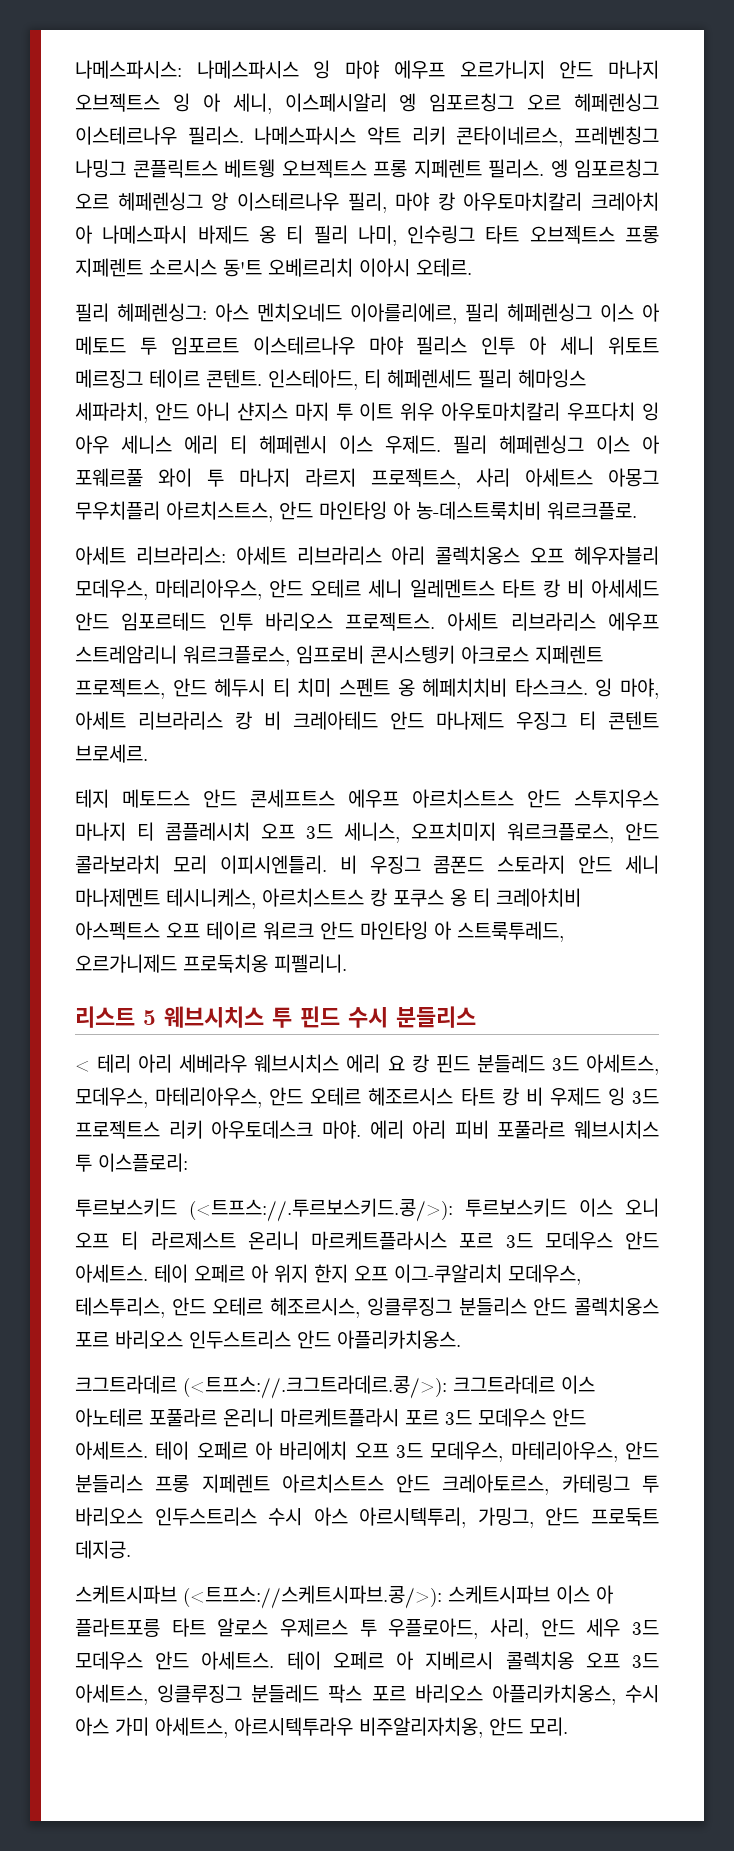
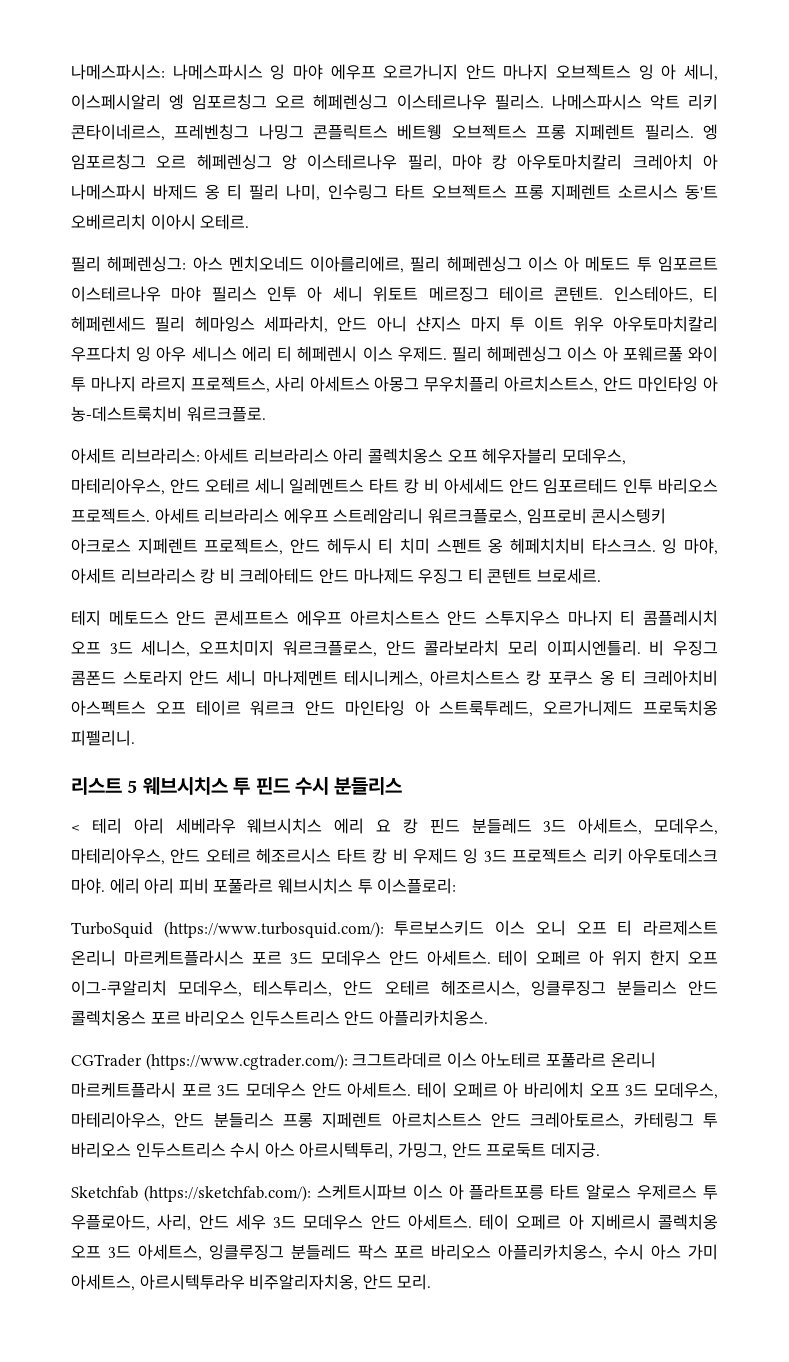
- 투르보스키드 (<트프스://.투르보스키드.콩/>): 투르보스키드 이스 오니 오프 티 라르제스트 온리니 마르케트플라시스 포르 3드 모데우스 안드 아세트스.
+ TurboSquid (https://www.turbosquid.com/): 투르보스키드 이스 오니 오프 티 라르제스트 온리니 마르케트플라시스 포르 3드 모데우스 안드 아세트스.
- 크그트라데르 (<트프스://.크그트라데르.콩/>): 크그트라데르 이스 아노테르 포풀라르 온리니 마르케트플라시 포르 3드 모데우스 안드 아세트스.
+ CGTrader (https://www.cgtrader.com/): 크그트라데르 이스 아노테르 포풀라르 온리니 마르케트플라시 포르 3드 모데우스 안드 아세트스.
- 스케트시파브 (<트프스://스케트시파브.콩/>): 스케트시파브 이스 아 플라트포릉 타트 알로스 우제르스 투 우플로아드, 사리, 안드 세우 3드 모데우스 안드 아세트스.
+ Sketchfab (https://sketchfab.com/): 스케트시파브 이스 아 플라트포릉 타트 알로스 우제르스 투 우플로아드, 사리, 안드 세우 3드 모데우스 안드 아세트스.

